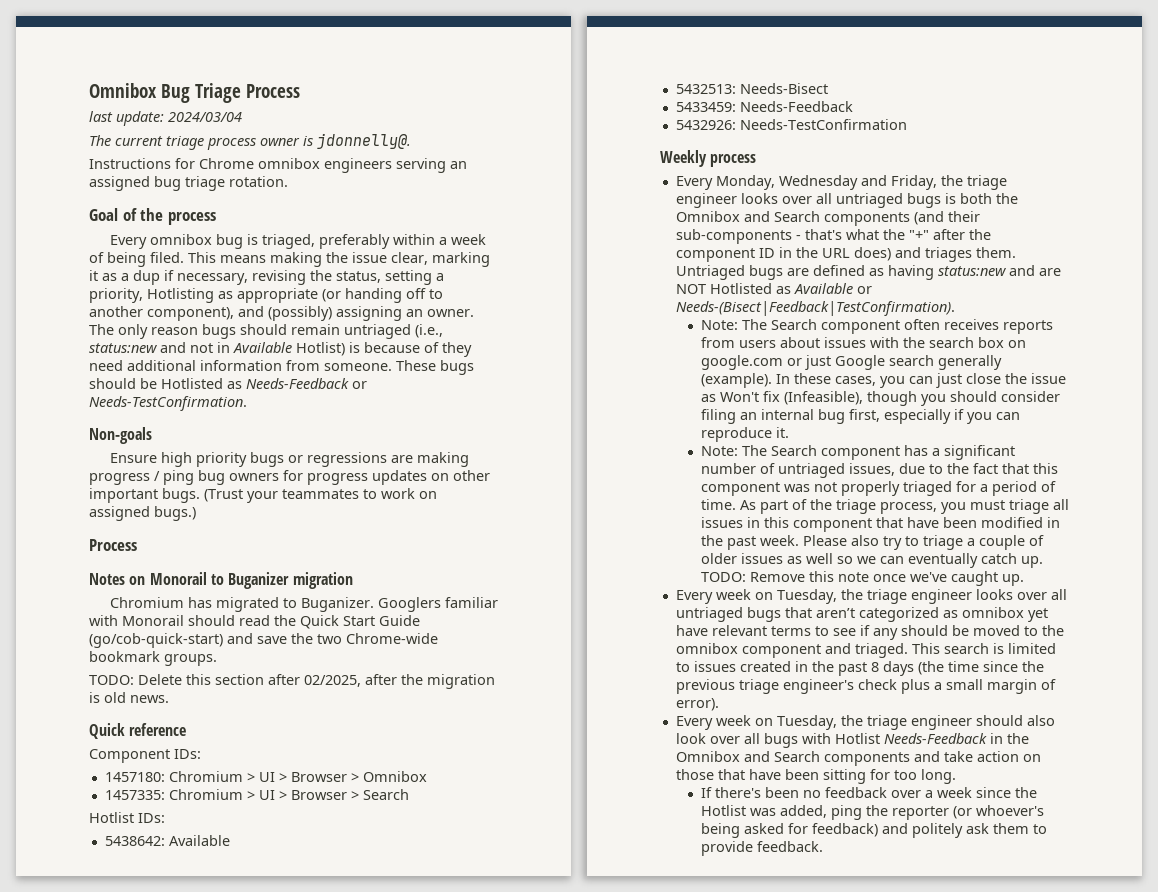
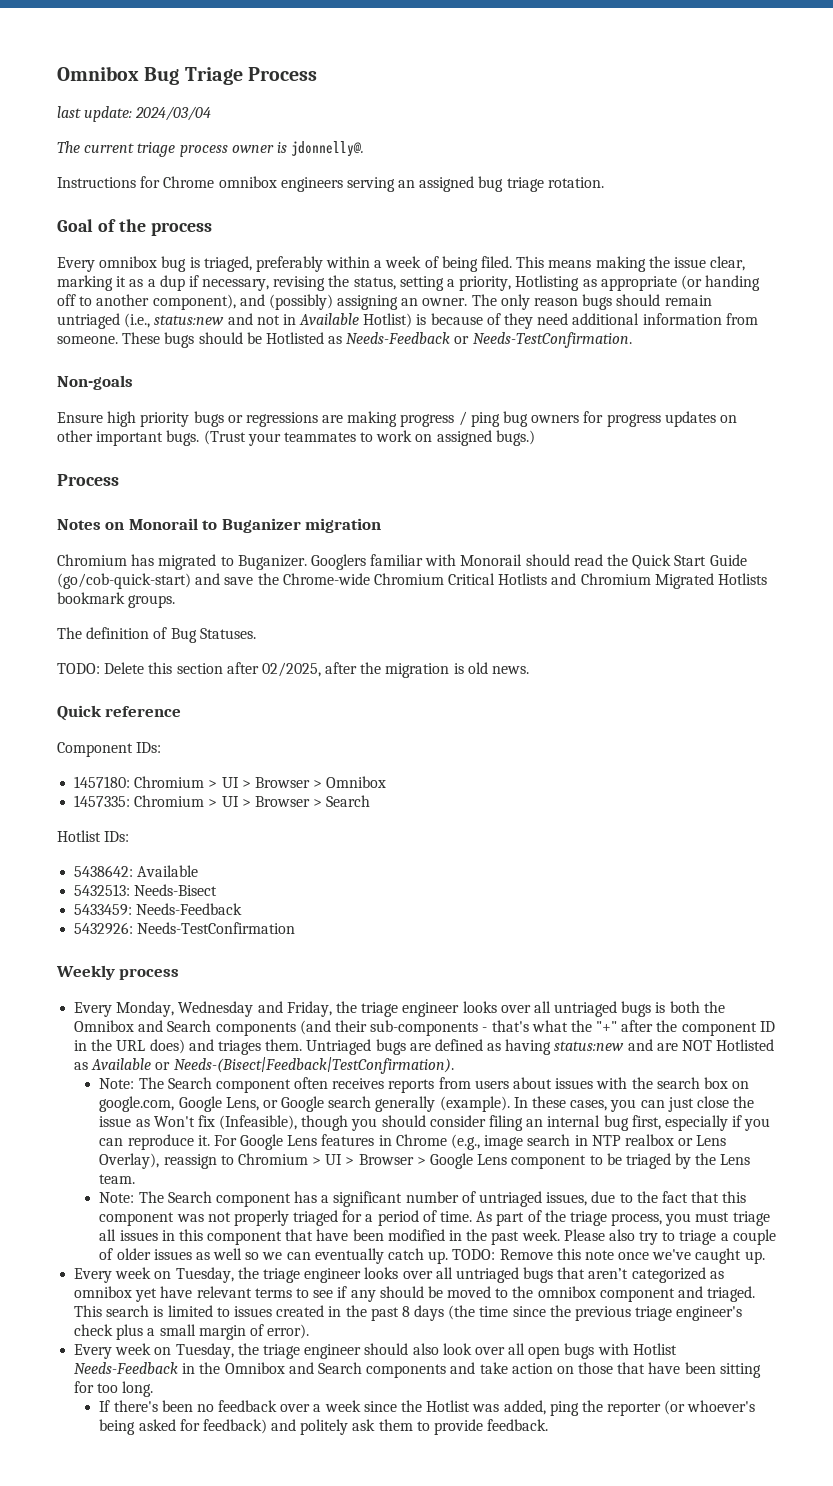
- Googlers familiar with Monorail should read the Quick Start Guide (go/cob-quick-start) and save the two Chrome-wide bookmark groups.
+ Googlers familiar with Monorail should read the Quick Start Guide (go/cob-quick-start) and save the Chrome-wide Chromium Critical Hotlists and Chromium Migrated Hotlists bookmark groups.
+ The definition of Bug Statuses.
- Note: The Search component often receives reports from users about issues with the search box on google.com or just Google search generally (example).
+ Note: The Search component often receives reports from users about issues with the search box on google.com, Google Lens, or Google search generally (example).
+ For Google Lens features in Chrome (e.g., image search in NTP realbox or Lens Overlay), reassign to Chromium > UI > Browser > Google Lens component to be triaged by the Lens team.
- Every week on Tuesday, the triage engineer should also look over all bugs with Hotlist Needs-Feedback in the Omnibox and Search components and take action on those that have been sitting for too long.
+ Every week on Tuesday, the triage engineer should also look over all open bugs with Hotlist Needs-Feedback in the Omnibox and Search components and take action on those that have been sitting for too long.

